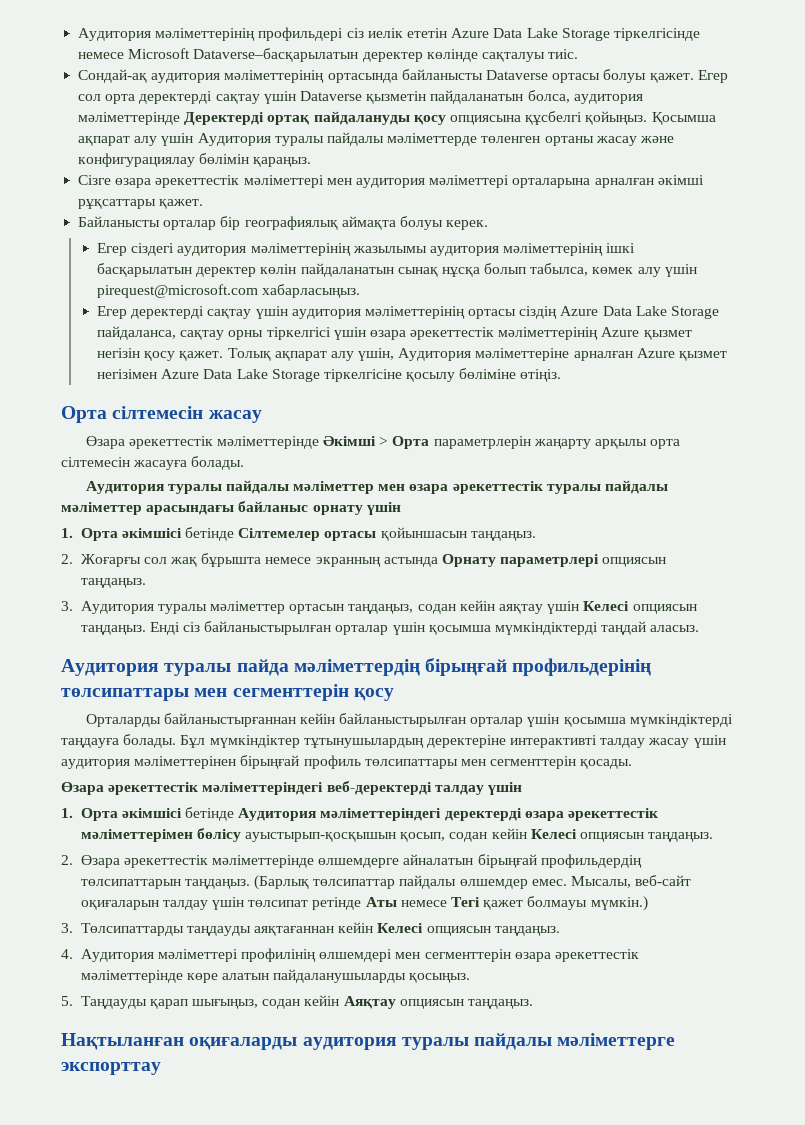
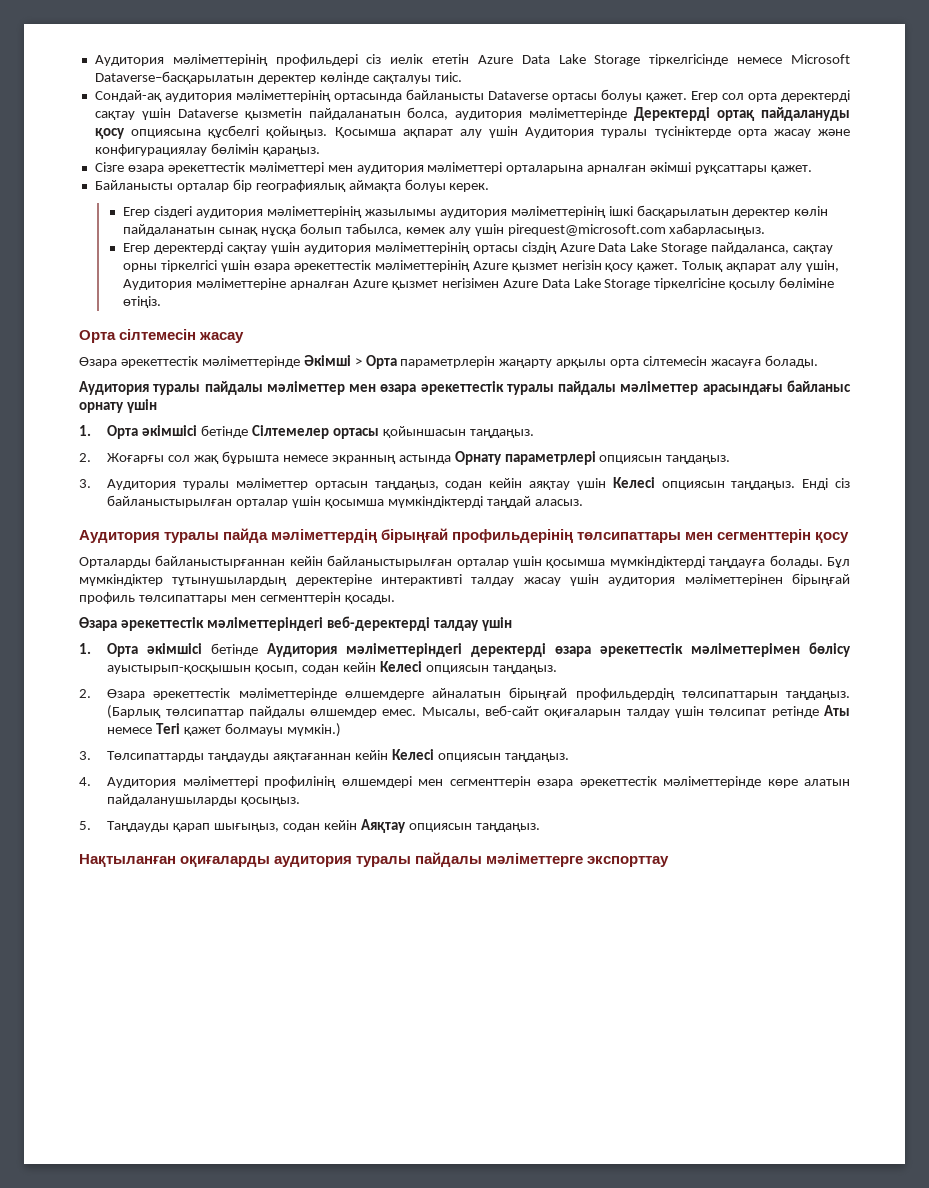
- Қосымша ақпарат алу үшін Аудитория туралы пайдалы мәліметтерде төленген ортаны жасау және конфигурациялау бөлімін қараңыз.
+ Қосымша ақпарат алу үшін Аудитория туралы түсініктерде орта жасау және конфигурациялау бөлімін қараңыз.

